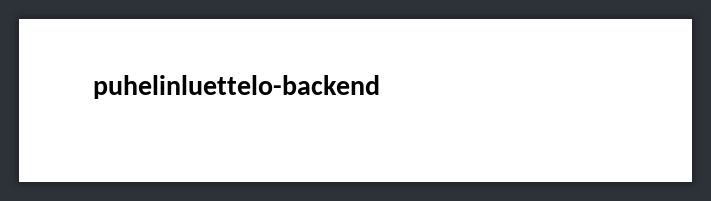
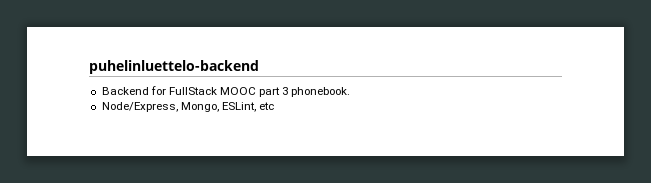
+ Backend for FullStack MOOC part 3 phonebook.
+ Node/Express, Mongo, ESLint, etc

